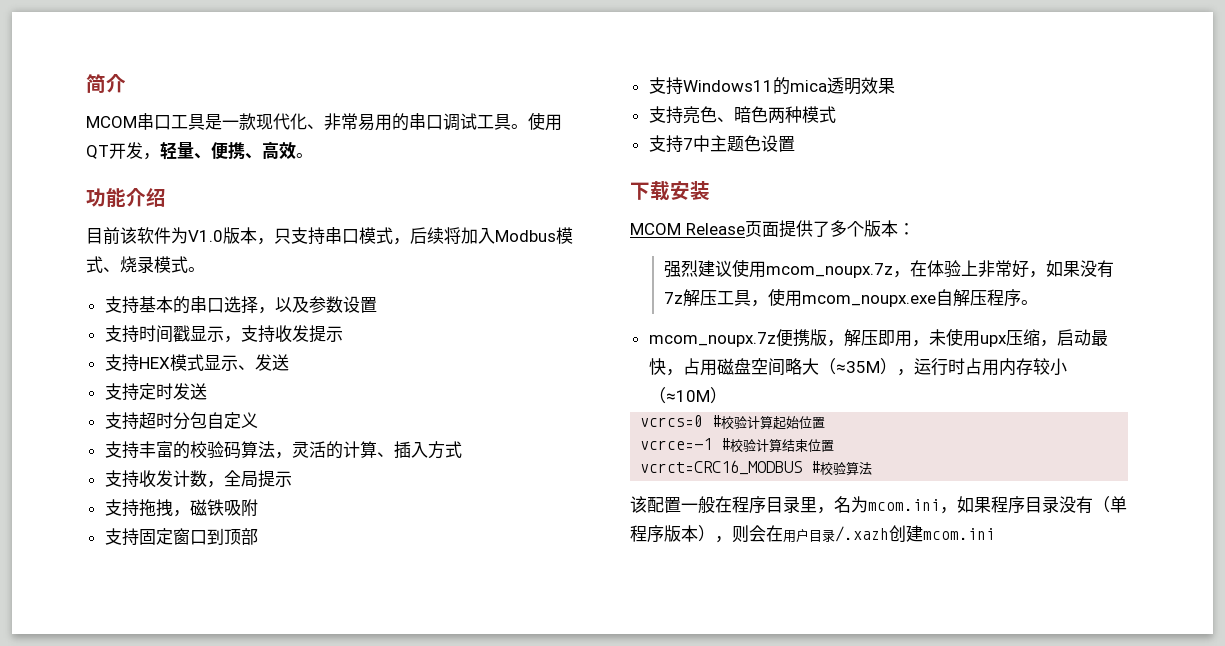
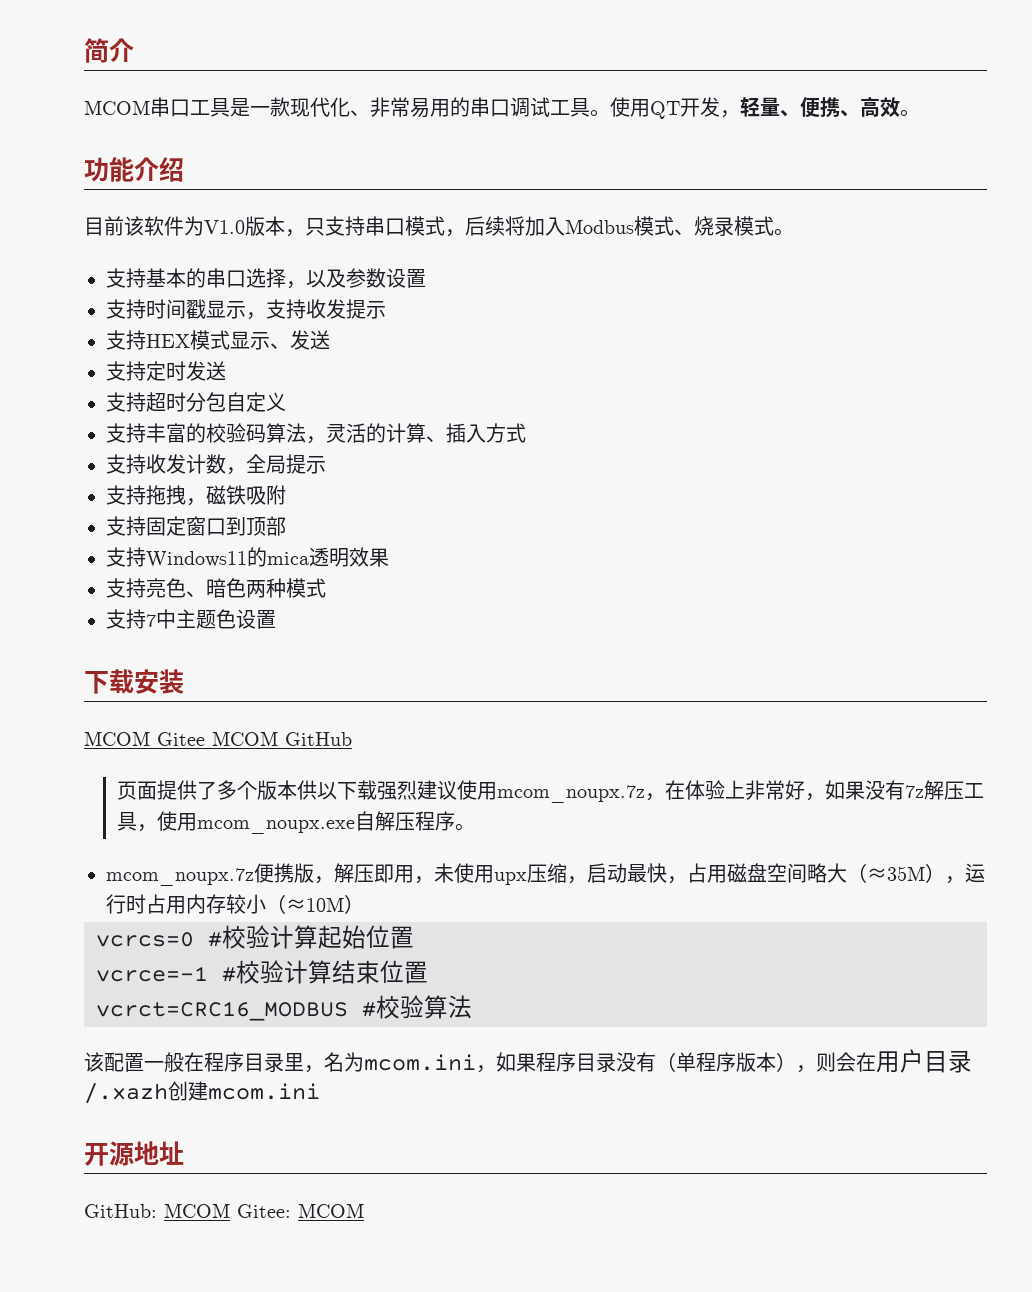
- MCOM Release页面提供了多个版本：
- 强烈建议使用mcom_noupx.7z，在体验上非常好，如果没有7z解压工具，使用mcom_noupx.exe自解压程序。
+ MCOM Gitee MCOM GitHub
+ 页面提供了多个版本供以下载强烈建议使用mcom_noupx.7z，在体验上非常好，如果没有7z解压工具，使用mcom_noupx.exe自解压程序。
+ 开源地址
+ GitHub: MCOM Gitee: MCOM

